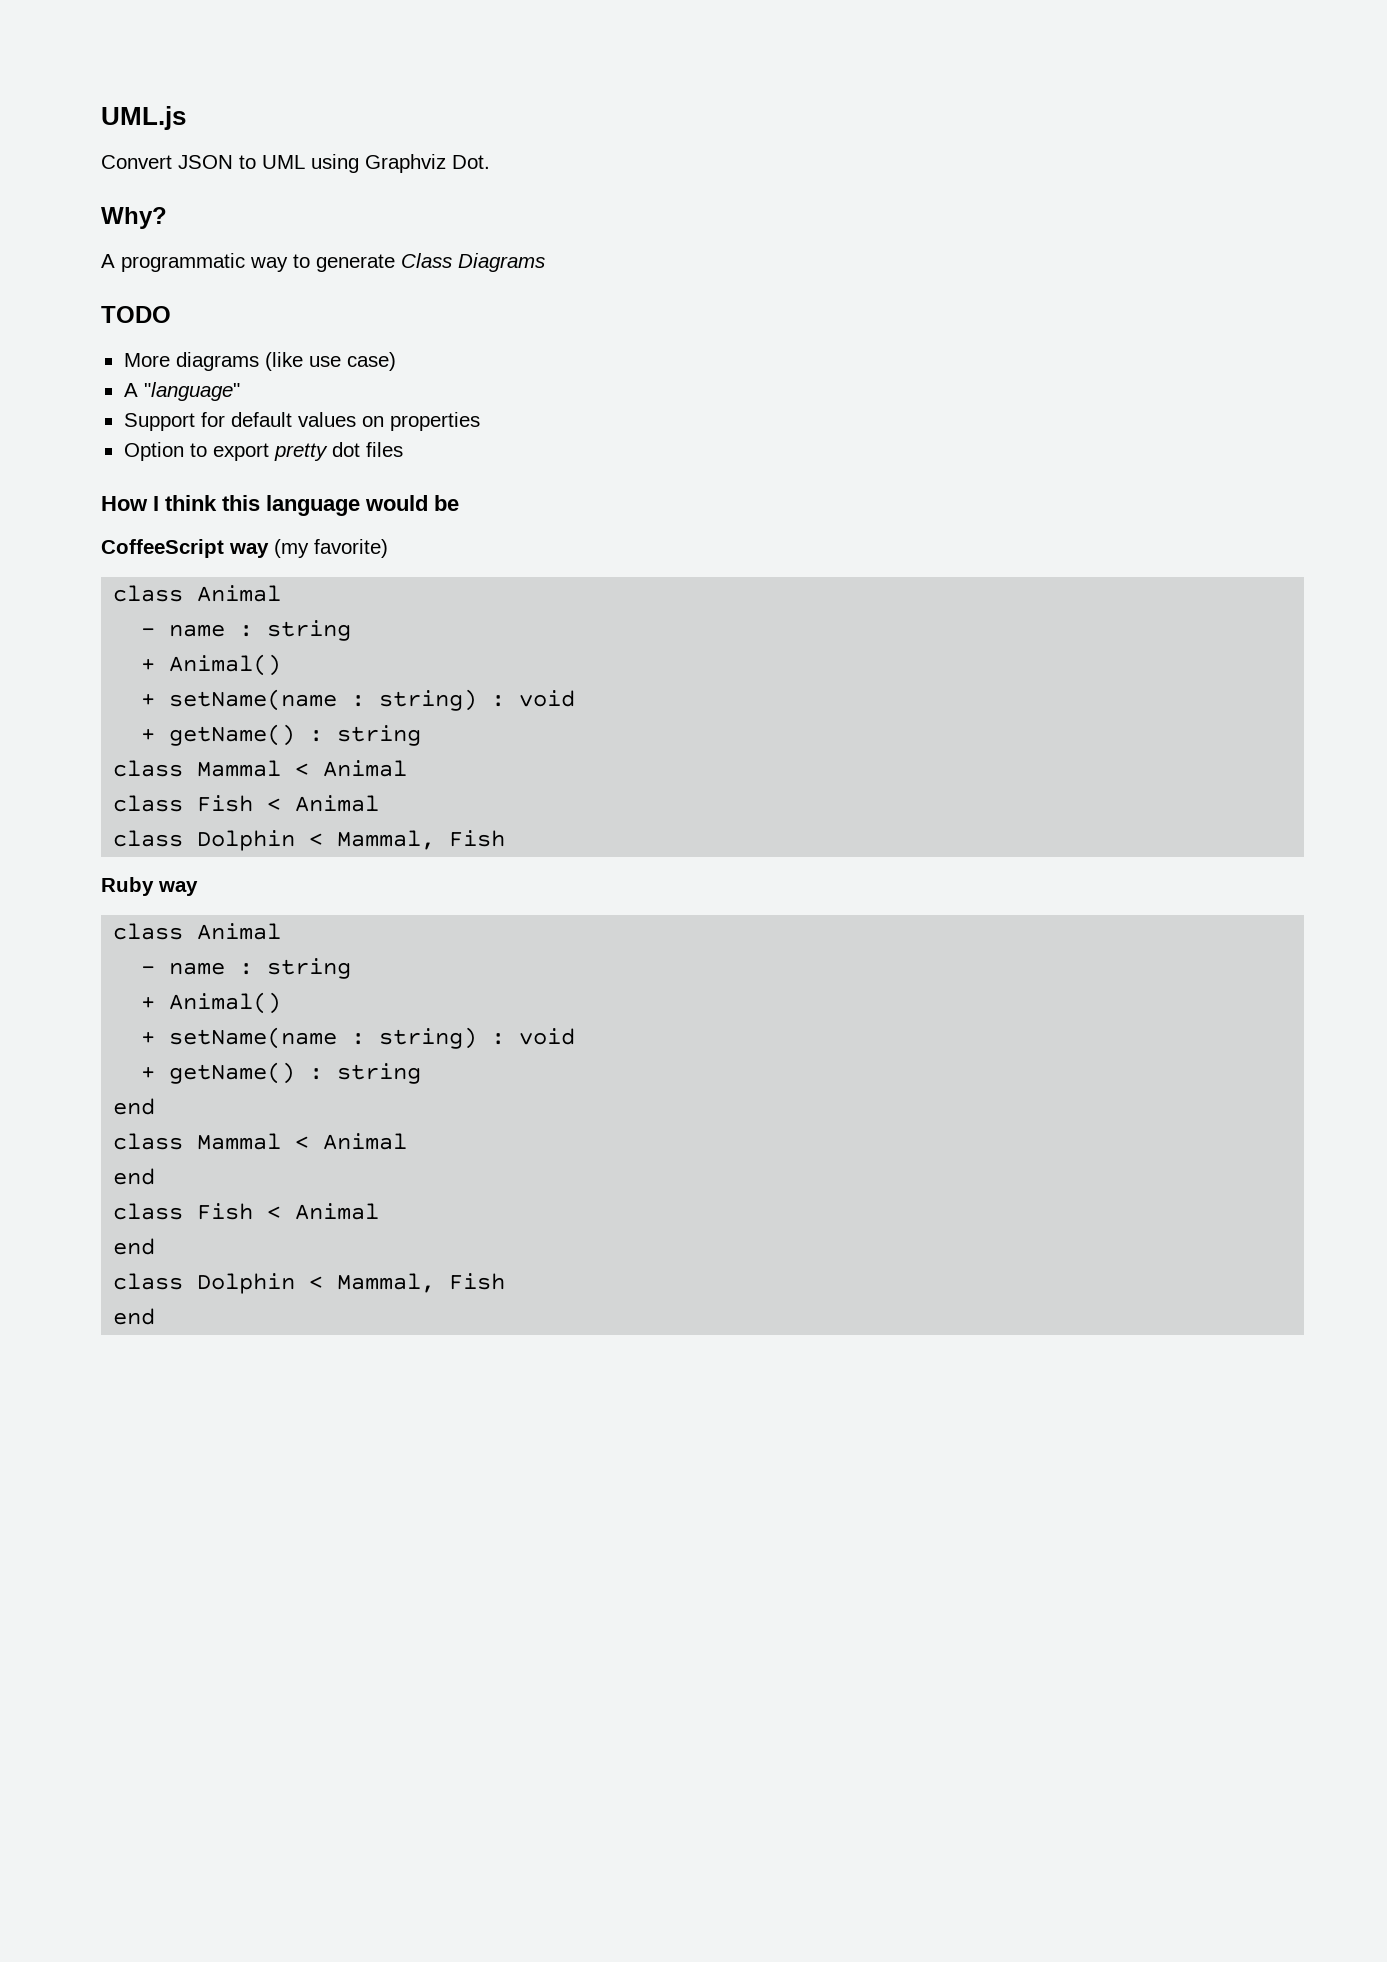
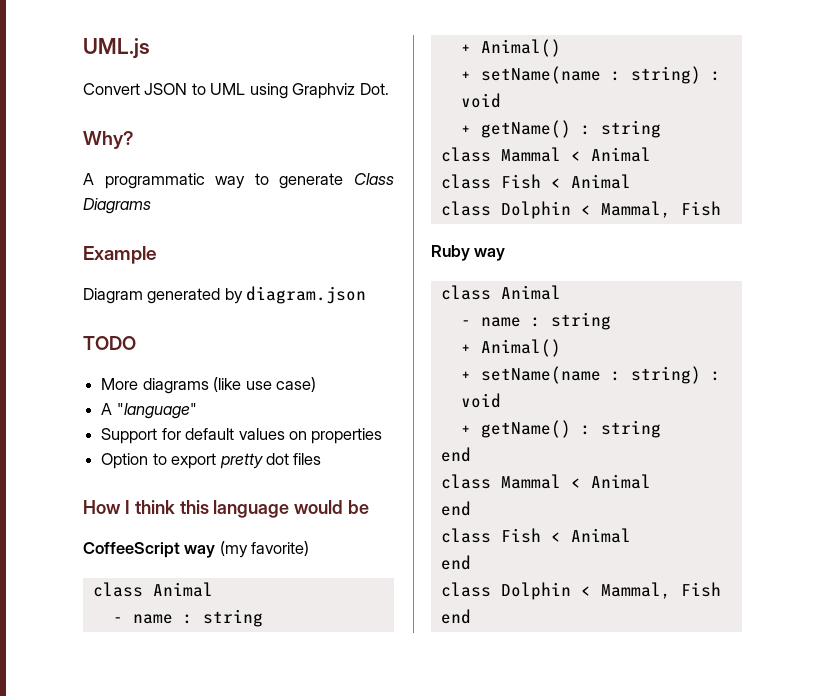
+ Example
+ Diagram generated by diagram.json

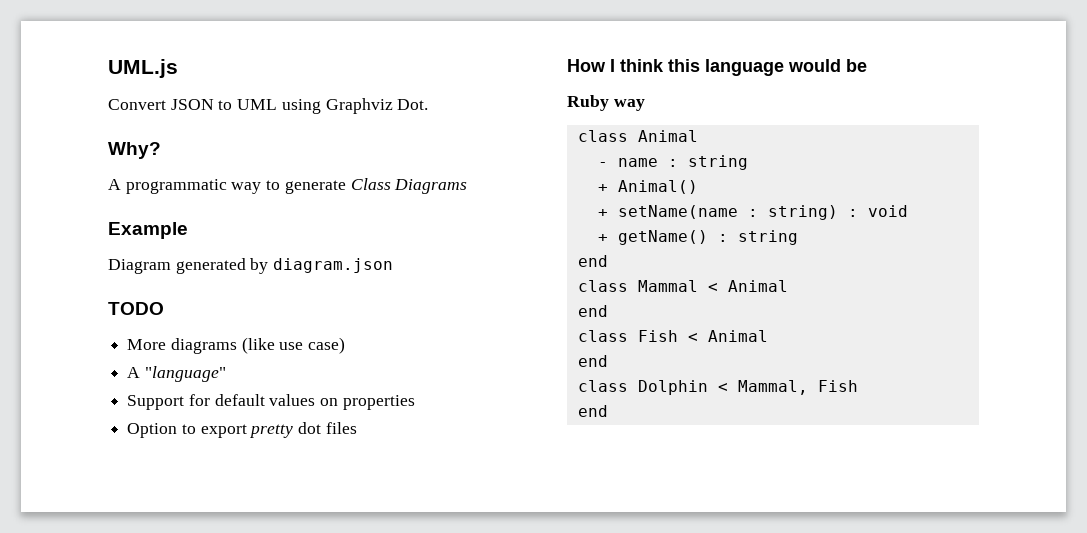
- CoffeeScript way (my favorite)
- class Animal
- - name : string
- + Animal()
- + setName(name : string) : void
- + getName() : string
- class Mammal < Animal
- class Fish < Animal
- class Dolphin < Mammal, Fish

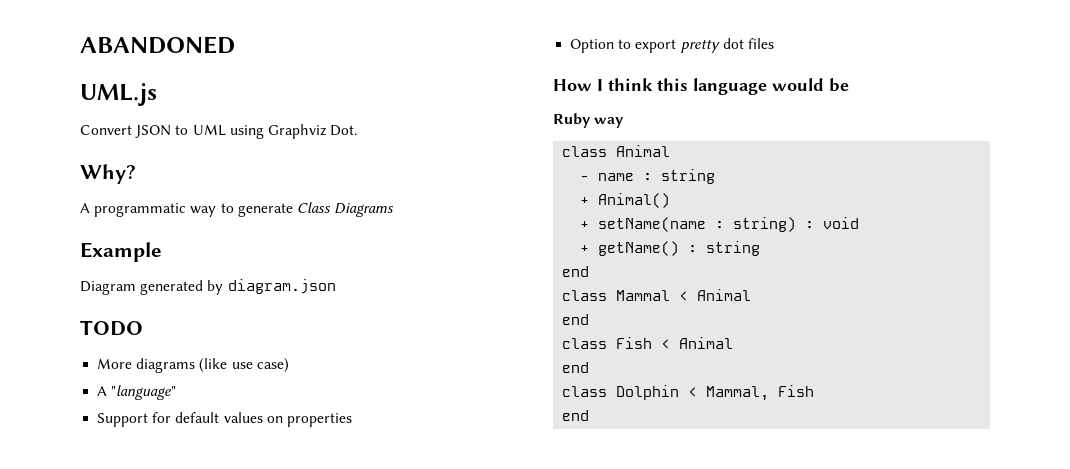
+ ABANDONED

